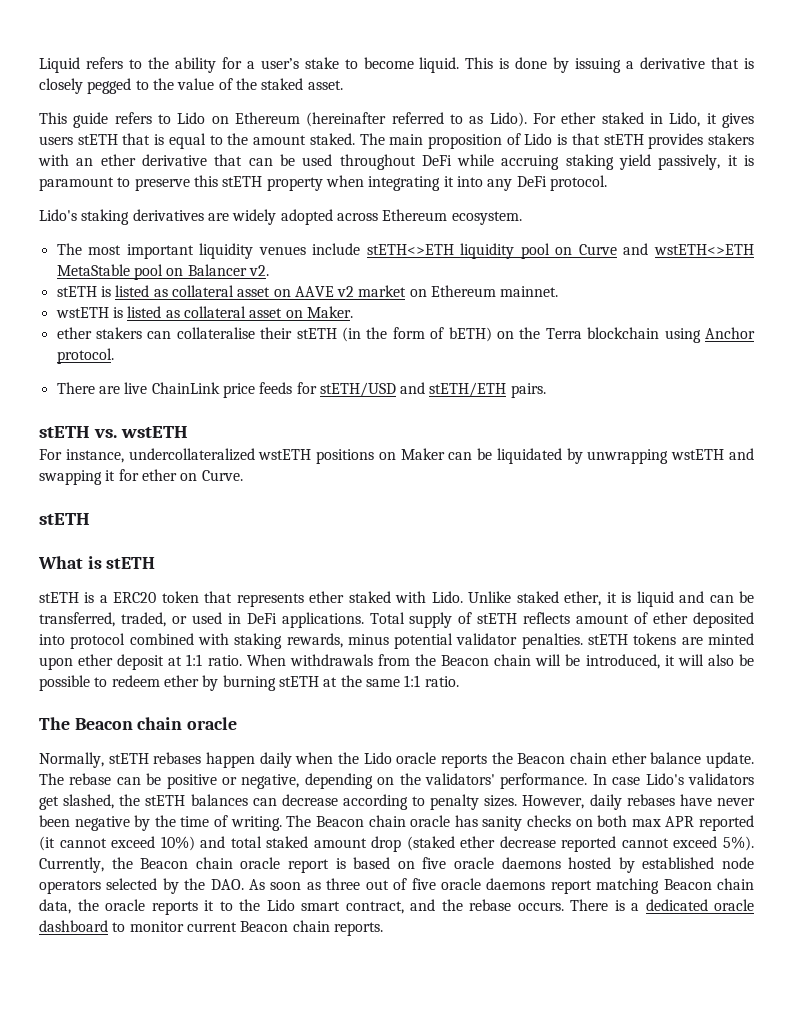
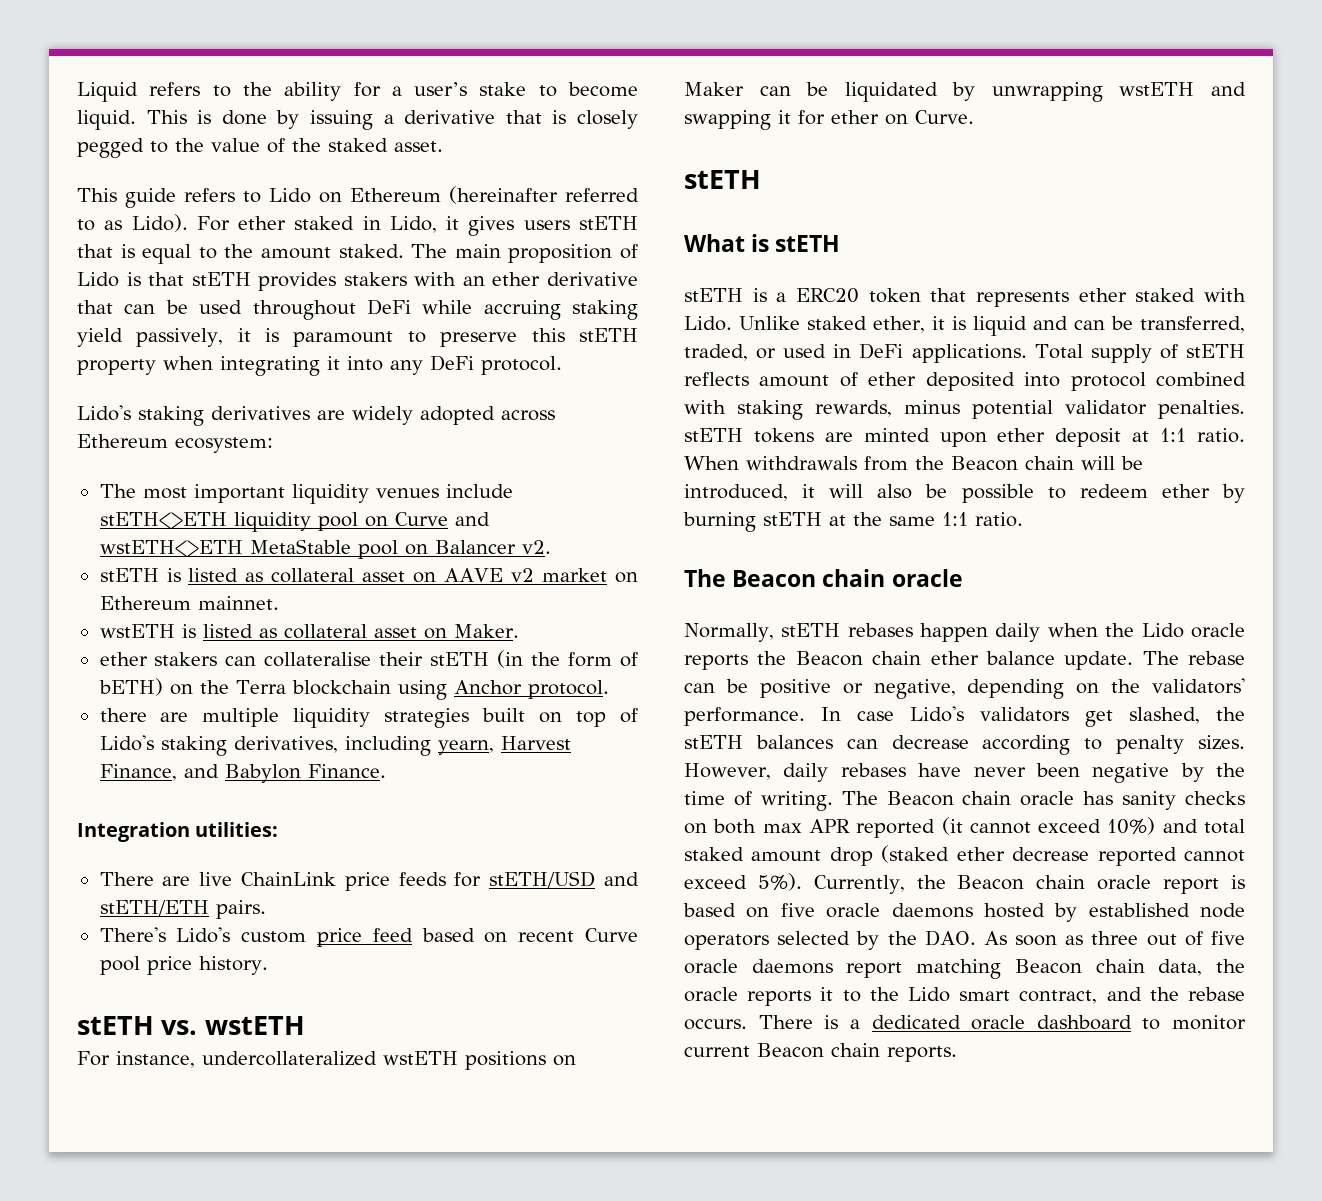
- Lido's staking derivatives are widely adopted across Ethereum ecosystem.
+ Lido's staking derivatives are widely adopted across Ethereum ecosystem:
+ there are multiple liquidity strategies built on top of Lido's staking derivatives, including yearn, Harvest Finance, and Babylon Finance.
+ Integration utilities:
+ There's Lido's custom price feed based on recent Curve pool price history.

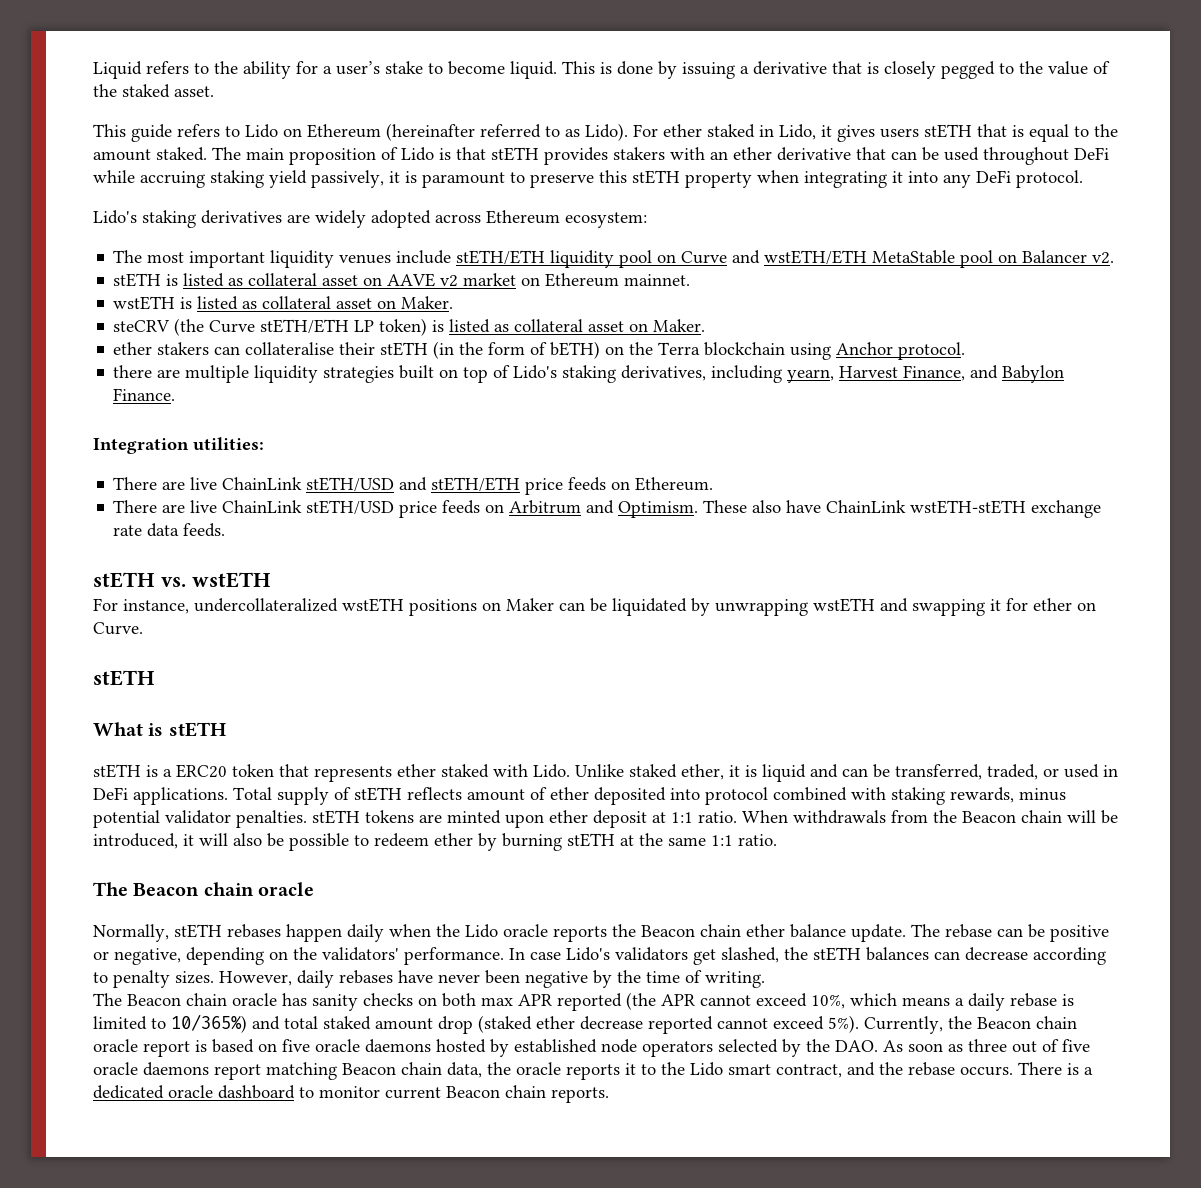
- The most important liquidity venues include stETH<>ETH liquidity pool on Curve and wstETH<>ETH MetaStable pool on Balancer v2.
+ The most important liquidity venues include stETH/ETH liquidity pool on Curve and wstETH/ETH MetaStable pool on Balancer v2.
+ steCRV (the Curve stETH/ETH LP token) is listed as collateral asset on Maker.
- There are live ChainLink price feeds for stETH/USD and stETH/ETH pairs.
- There's Lido's custom price feed based on recent Curve pool price history.
+ There are live ChainLink stETH/USD and stETH/ETH price feeds on Ethereum.
+ There are live ChainLink stETH/USD price feeds on Arbitrum and Optimism. These also have ChainLink wstETH-stETH exchange rate data feeds.
- However, daily rebases have never been negative by the time of writing. The Beacon chain oracle has sanity checks on both max APR reported (it cannot exceed 10%) and total staked amount drop (staked ether decrease reported cannot exceed 5%).
+ However, daily rebases have never been negative by the time of writing.
+ The Beacon chain oracle has sanity checks on both max APR reported (the APR cannot exceed 10%, which means a daily rebase is limited to 10/365%) and total staked amount drop (staked ether decrease reported cannot exceed 5%).

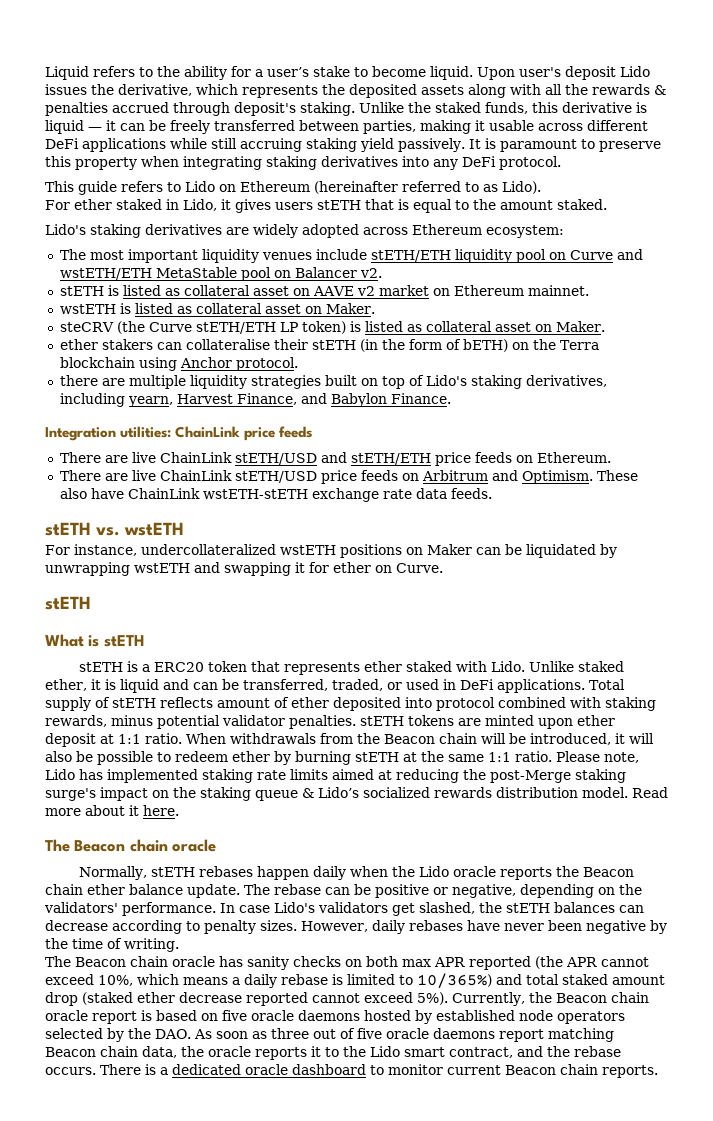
- This is done by issuing a derivative that is closely pegged to the value of the staked asset.
+ Upon user's deposit Lido issues the derivative, which represents the deposited assets along with all the rewards & penalties accrued through deposit's staking. Unlike the staked funds, this derivative is liquid — it can be freely transferred between parties, making it usable across different DeFi applications while still accruing staking yield passively. It is paramount to preserve this property when integrating staking derivatives into any DeFi protocol.
- This guide refers to Lido on Ethereum (hereinafter referred to as Lido). For ether staked in Lido, it gives users stETH that is equal to the amount staked. The main proposition of Lido is that stETH provides stakers with an ether derivative that can be used throughout DeFi while accruing staking yield passively, it is paramount to preserve this stETH property when integrating it into any DeFi protocol.
+ This guide refers to Lido on Ethereum (hereinafter referred to as Lido).
+ For ether staked in Lido, it gives users stETH that is equal to the amount staked.
- Integration utilities:
+ Integration utilities: ChainLink price feeds
+ Please note, Lido has implemented staking rate limits aimed at reducing the post-Merge staking surge's impact on the staking queue & Lido’s socialized rewards distribution model. Read more about it here.

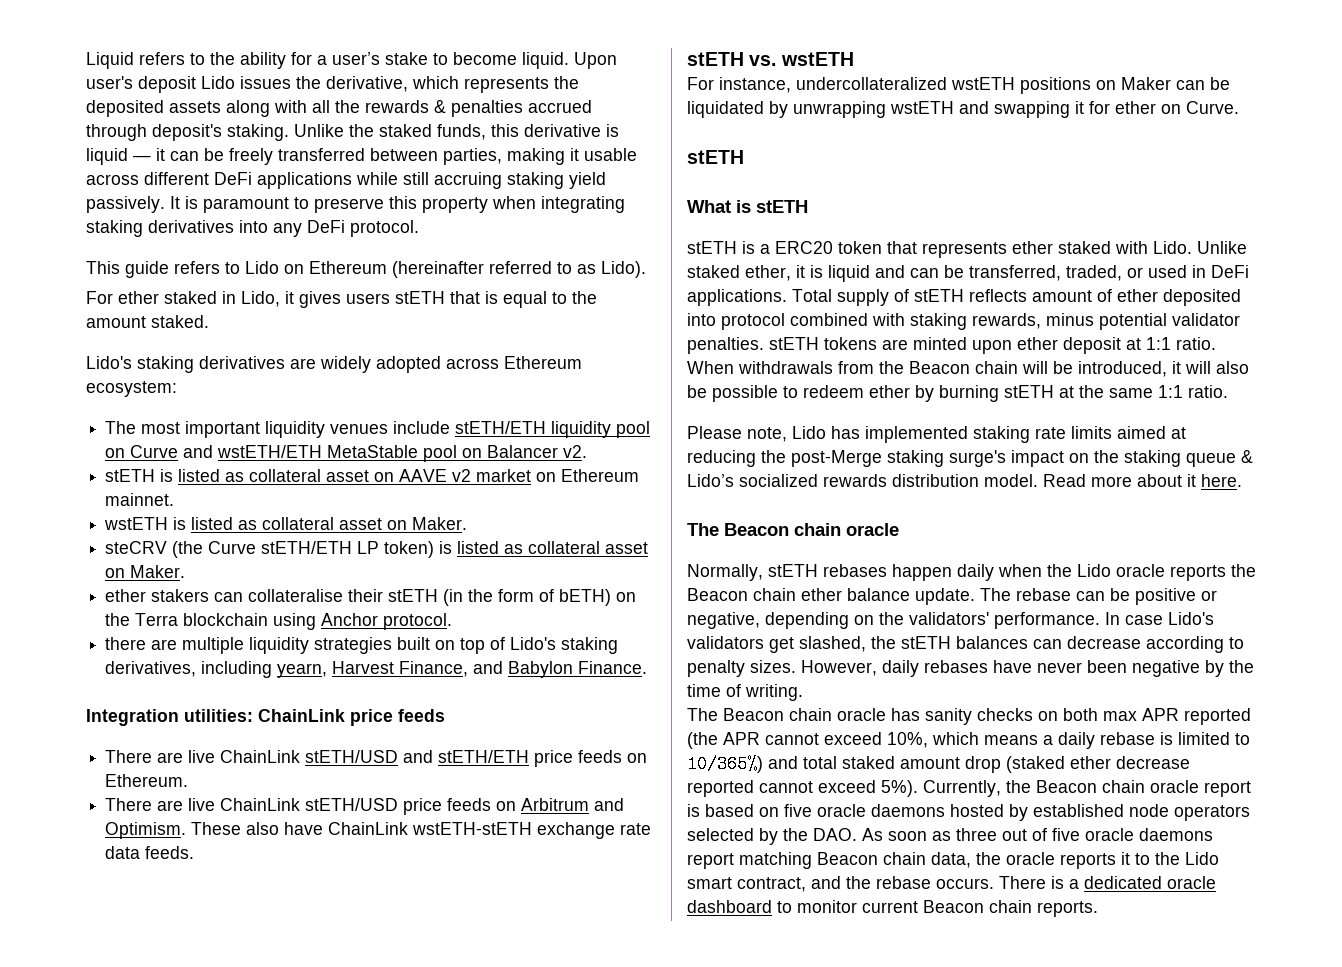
- When withdrawals from the Beacon chain will be introduced, it will also be possible to redeem ether by burning stETH at the same 1:1 ratio. Please note, Lido has implemented staking rate limits aimed at reducing the post-Merge staking surge's impact on the staking queue & Lido’s socialized rewards distribution model.
+ When withdrawals from the Beacon chain will be introduced, it will also be possible to redeem ether by burning stETH at the same 1:1 ratio.
+ Please note, Lido has implemented staking rate limits aimed at reducing the post-Merge staking surge's impact on the staking queue & Lido’s socialized rewards distribution model.

